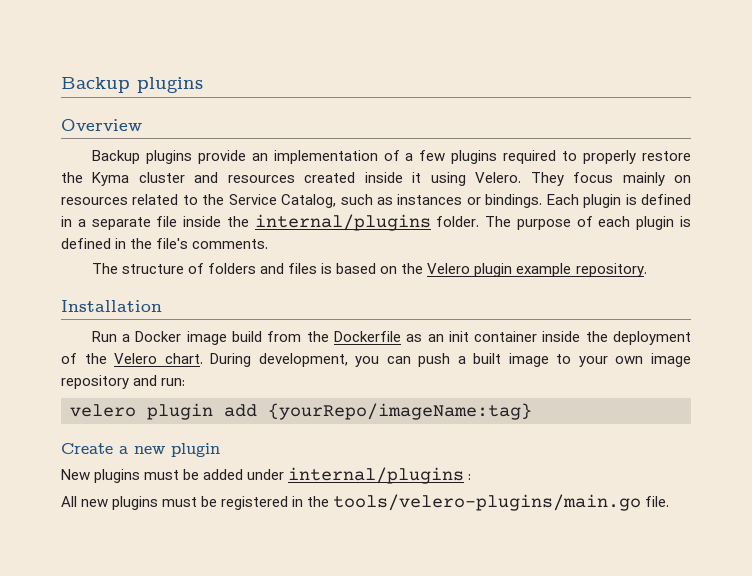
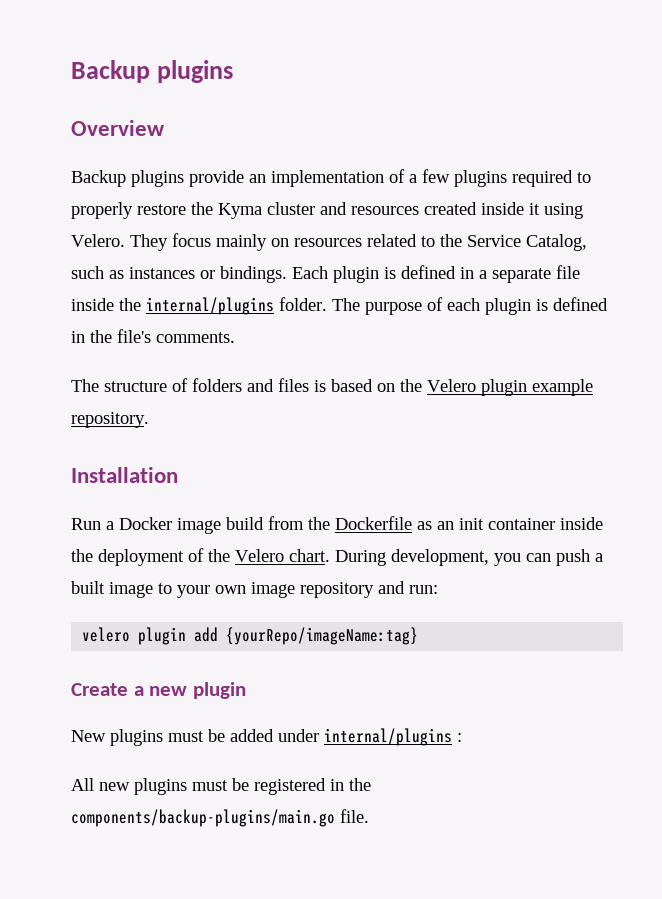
- All new plugins must be registered in the tools/velero-plugins/main.go file.
+ All new plugins must be registered in the components/backup-plugins/main.go file.

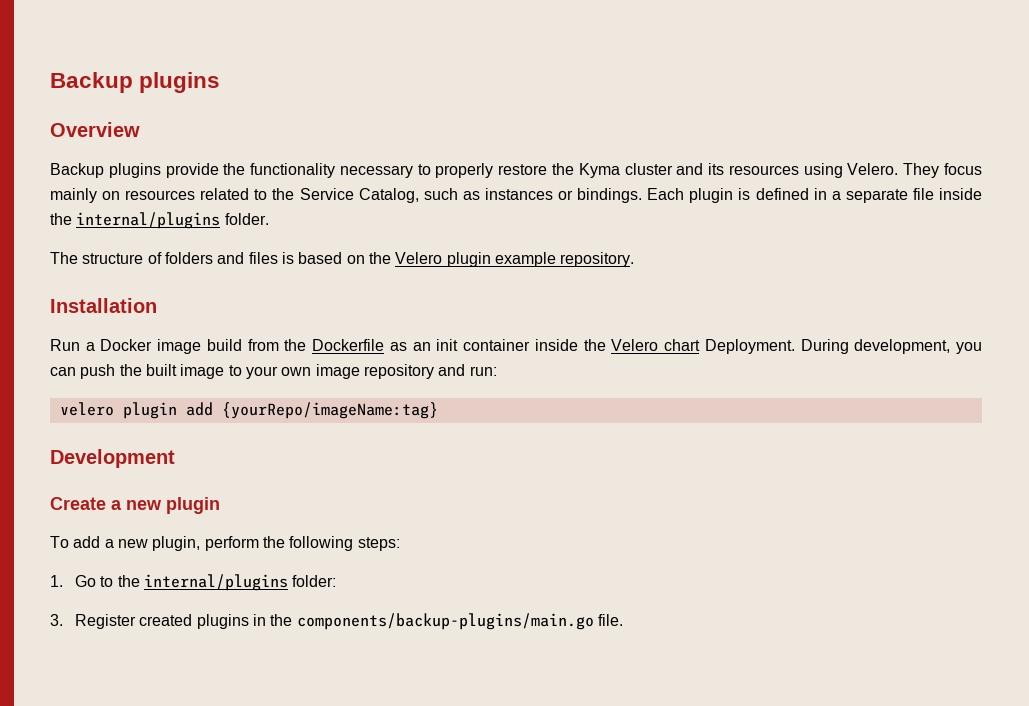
- Backup plugins provide an implementation of a few plugins required to properly restore the Kyma cluster and resources created inside it using Velero.
+ Backup plugins provide the functionality necessary to properly restore the Kyma cluster and its resources using Velero.
- The purpose of each plugin is defined in the file's comments.
- Run a Docker image build from the Dockerfile as an init container inside the deployment of the Velero chart.
+ Run a Docker image build from the Dockerfile as an init container inside the Velero chart Deployment.
- During development, you can push a built image to your own image repository and run:
+ During development, you can push the built image to your own image repository and run:
+ Development
- New plugins must be added under internal/plugins :
- All new plugins must be registered in the components/backup-plugins/main.go file.
+ To add a new plugin, perform the following steps:
+ 1. Go to the internal/plugins folder:
+ 3. Register created plugins in the components/backup-plugins/main.go file.

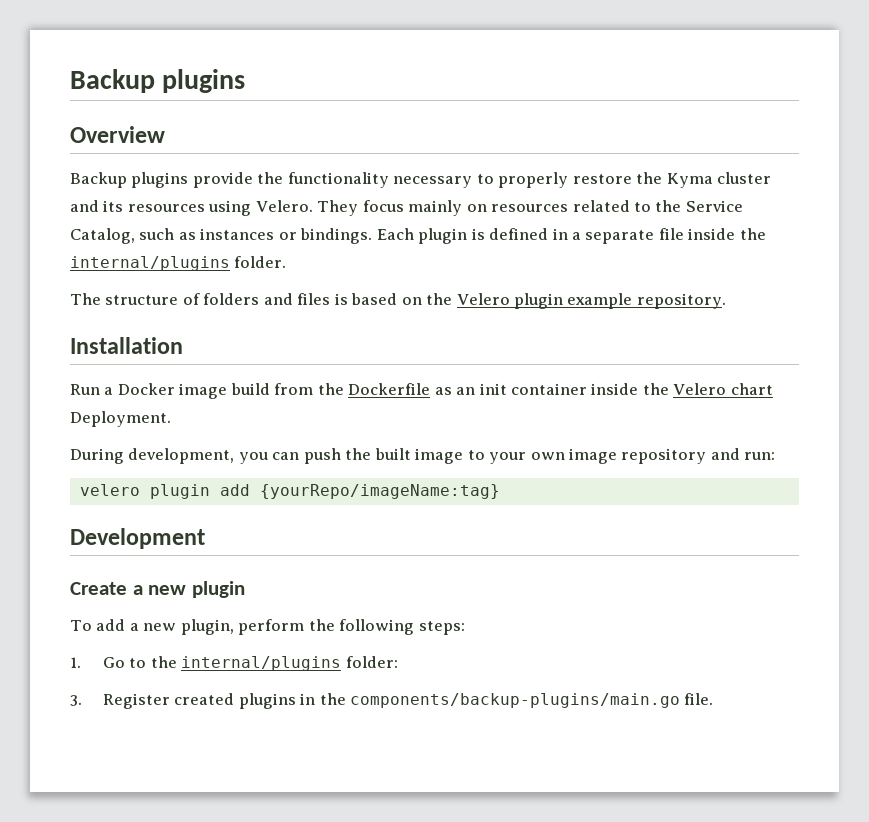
- Run a Docker image build from the Dockerfile as an init container inside the Velero chart Deployment. During development, you can push the built image to your own image repository and run:
+ Run a Docker image build from the Dockerfile as an init container inside the Velero chart Deployment.
+ During development, you can push the built image to your own image repository and run:

